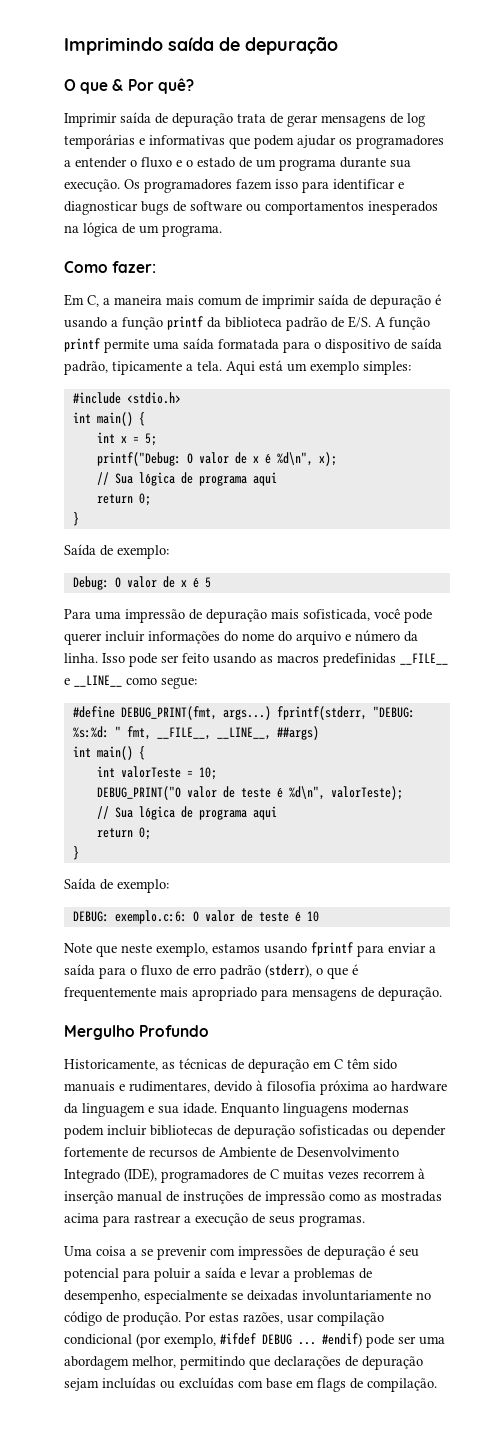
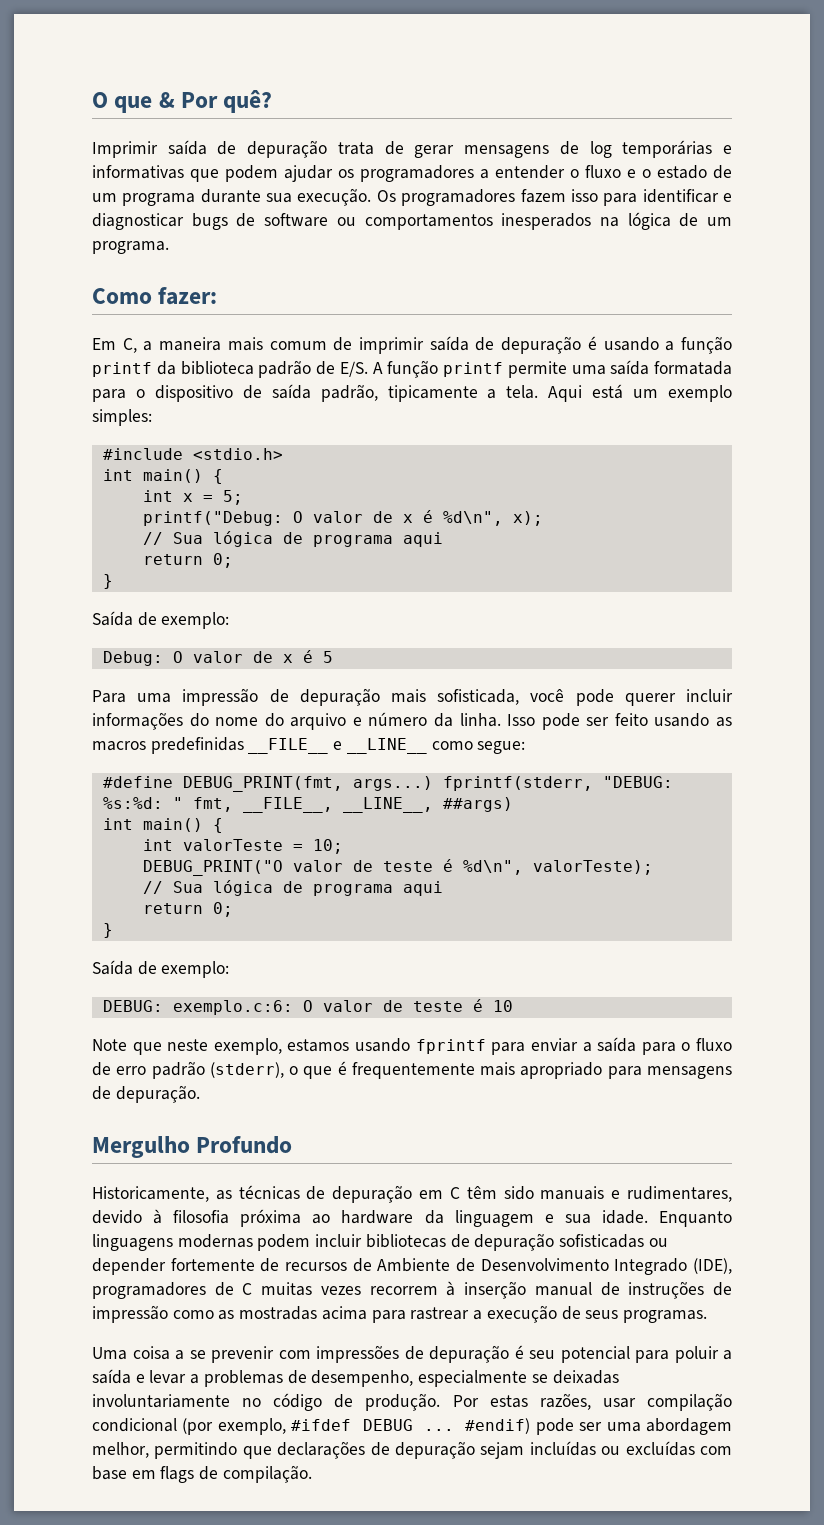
- Imprimindo saída de depuração

